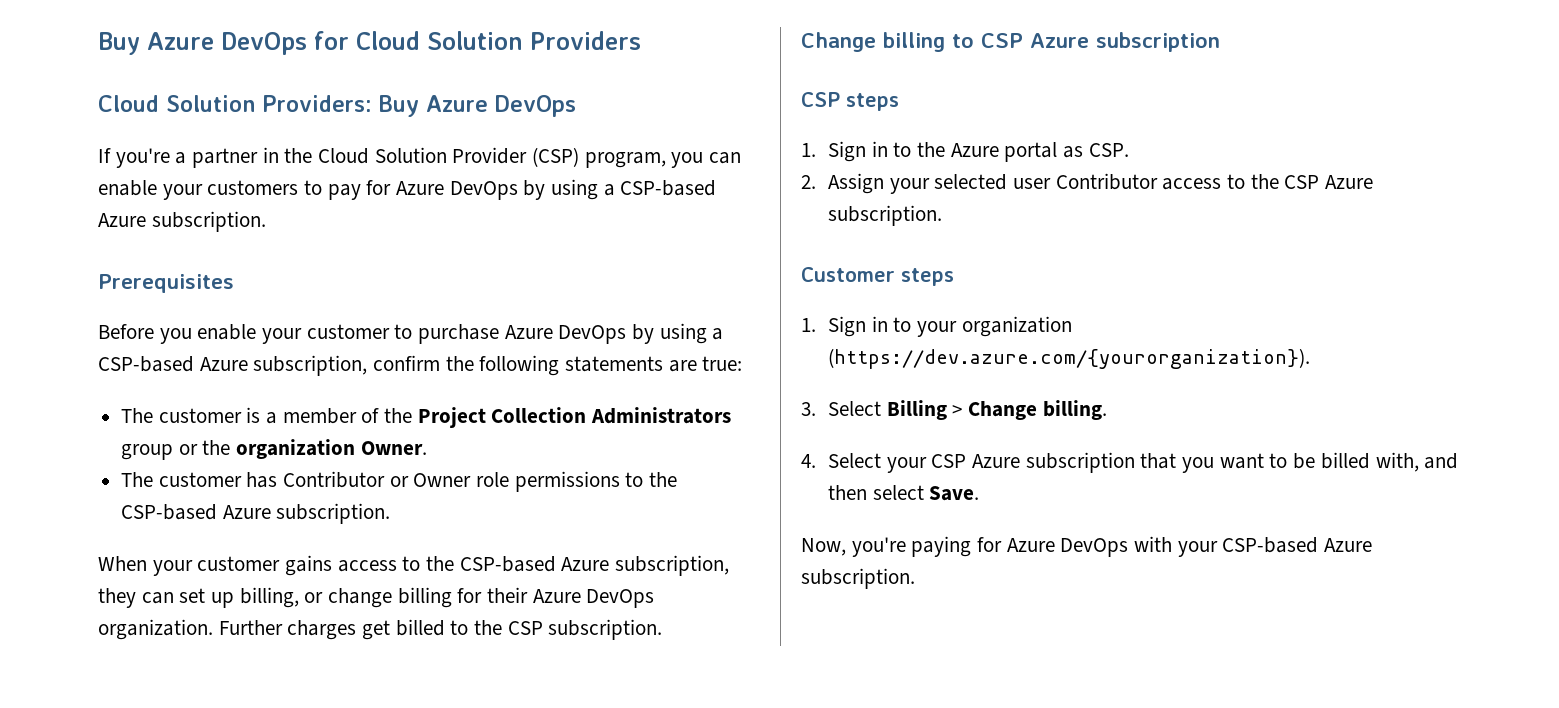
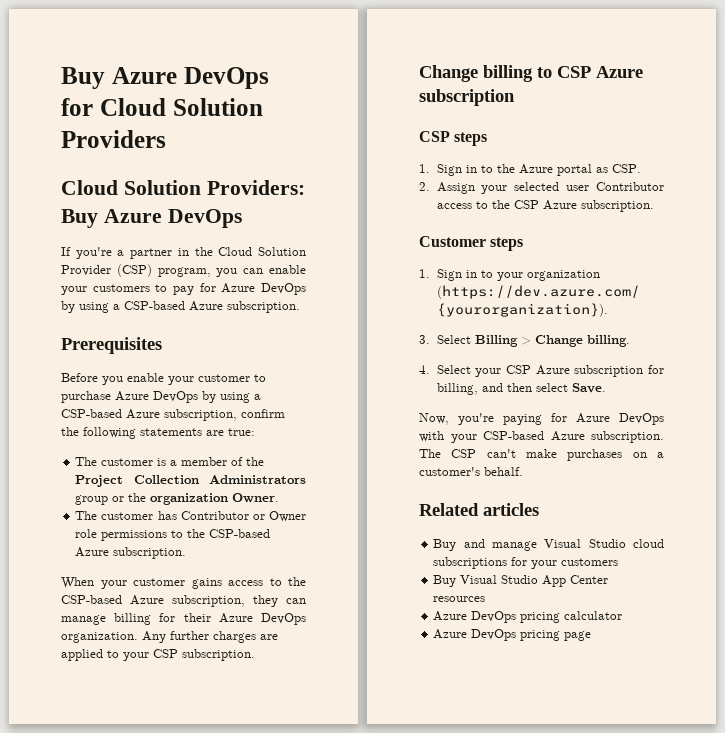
- When your customer gains access to the CSP-based Azure subscription, they can set up billing, or change billing for their Azure DevOps organization.
+ When your customer gains access to the CSP-based Azure subscription, they can manage billing for their Azure DevOps organization.
- Further charges get billed to the CSP subscription.
+ Any further charges are applied to your CSP subscription.
- 4. Select your CSP Azure subscription that you want to be billed with, and then select Save.
+ 4. Select your CSP Azure subscription for billing, and then select Save.
+ The CSP can't make purchases on a customer's behalf.
+ Related articles
+ Buy and manage Visual Studio cloud subscriptions for your customers
+ Buy Visual Studio App Center resources
+ Azure DevOps pricing calculator
+ Azure DevOps pricing page

